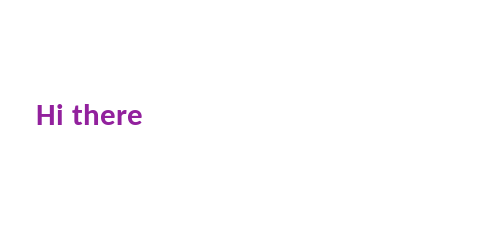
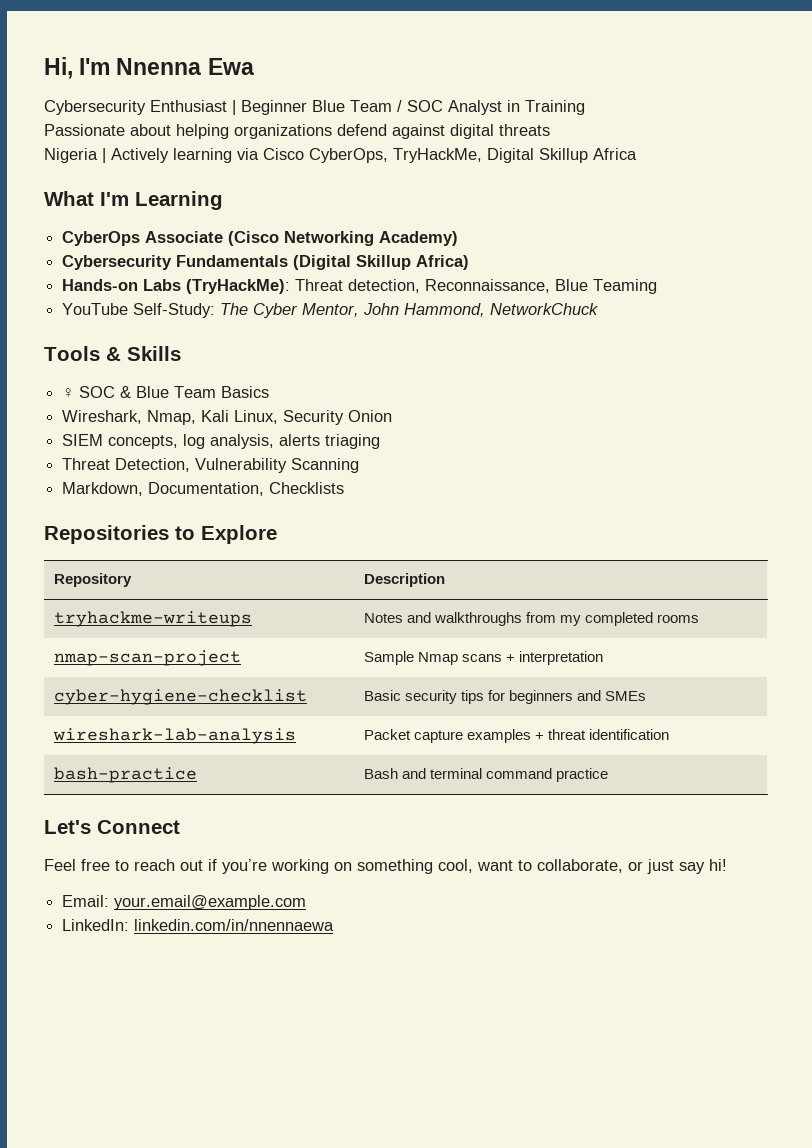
- Hi there
+ Hi, I'm Nnenna Ewa
+ Cybersecurity Enthusiast | Beginner Blue Team / SOC Analyst in Training
+ Passionate about helping organizations defend against digital threats
+ Nigeria | Actively learning via Cisco CyberOps, TryHackMe, Digital Skillup Africa
+ What I'm Learning
+ CyberOps Associate (Cisco Networking Academy)
+ Cybersecurity Fundamentals (Digital Skillup Africa)
+ Hands-on Labs (TryHackMe): Threat detection, Reconnaissance, Blue Teaming
+ YouTube Self-Study: The Cyber Mentor, John Hammond, NetworkChuck
+ Tools & Skills
+ ♀ SOC & Blue Team Basics
+ Wireshark, Nmap, Kali Linux, Security Onion
+ SIEM concepts, log analysis, alerts triaging
+ Threat Detection, Vulnerability Scanning
+ Markdown, Documentation, Checklists
+ Repositories to Explore
+ Repository | Description
+ tryhackme-writeups | Notes and walkthroughs from my completed rooms
+ nmap-scan-project | Sample Nmap scans + interpretation
+ cyber-hygiene-checklist | Basic security tips for beginners and SMEs
+ wireshark-lab-analysis | Packet capture examples + threat identification
+ bash-practice | Bash and terminal command practice
+ Let's Connect
+ Feel free to reach out if you’re working on something cool, want to collaborate, or just say hi!
+ Email: your.email@example.com
+ LinkedIn: linkedin.com/in/nnennaewa

